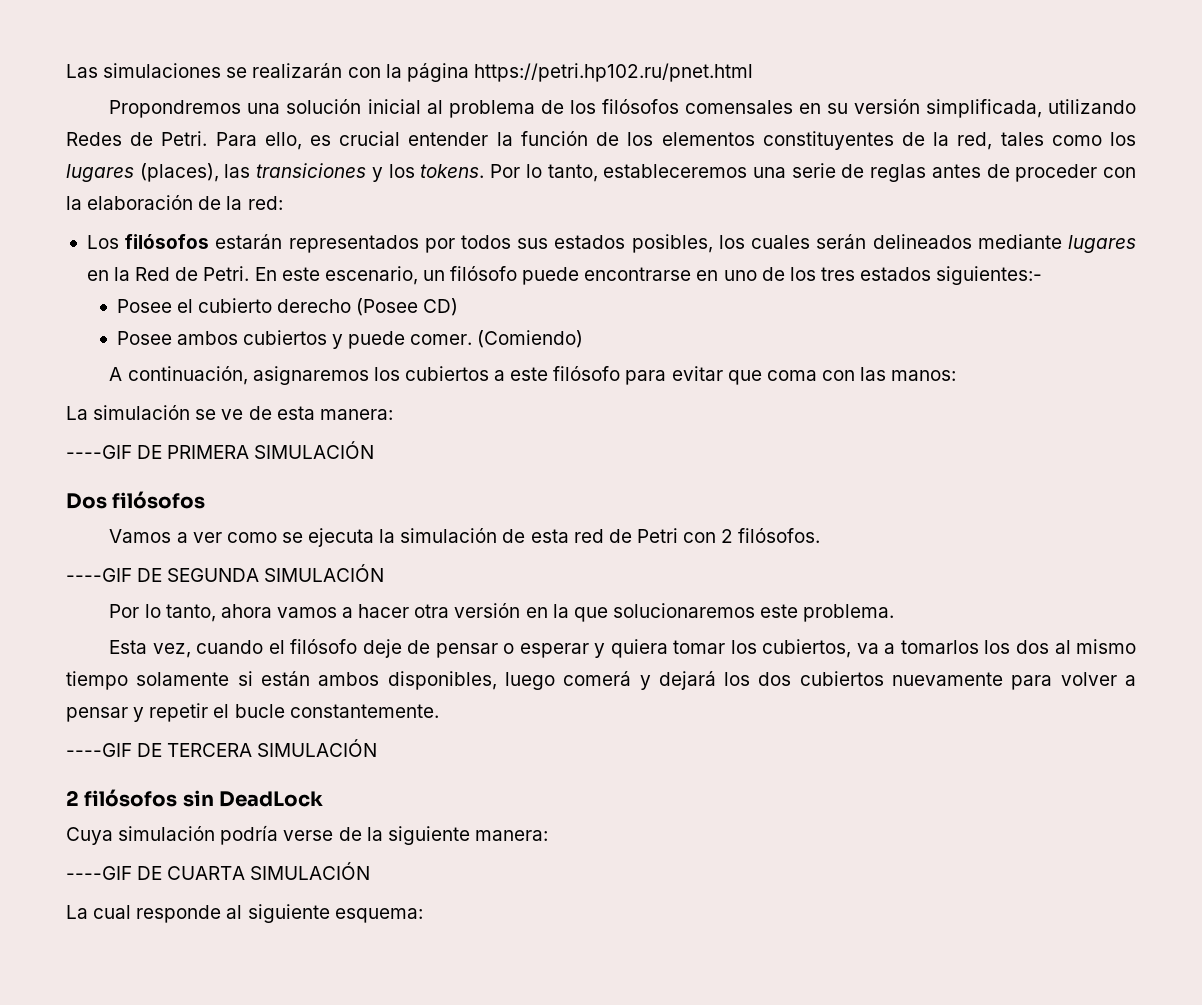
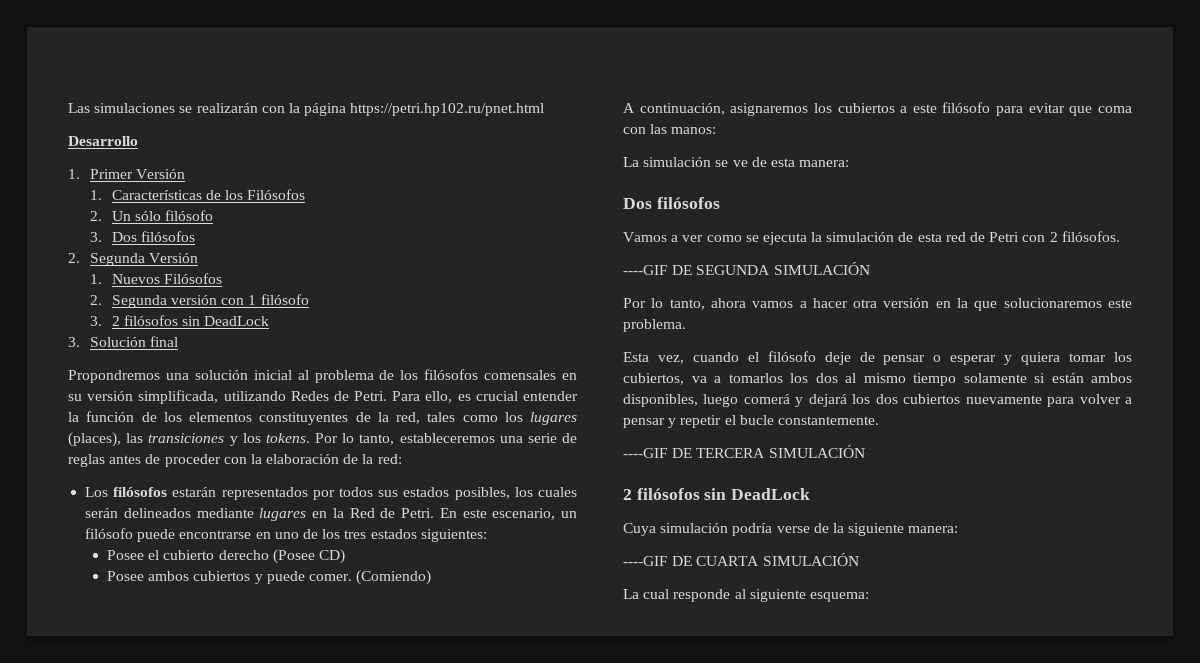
+ Desarrollo
+ 1. Primer Versión
+ 1. Características de los Filósofos
+ 2. Un sólo filósofo
+ 3. Dos filósofos
+ 2. Segunda Versión
+ 1. Nuevos Filósofos
+ 2. Segunda versión con 1 filósofo
+ 3. 2 filósofos sin DeadLock
+ 3. Solución final
- En este escenario, un filósofo puede encontrarse en uno de los tres estados siguientes:-
+ En este escenario, un filósofo puede encontrarse en uno de los tres estados siguientes:
- ----GIF DE PRIMERA SIMULACIÓN

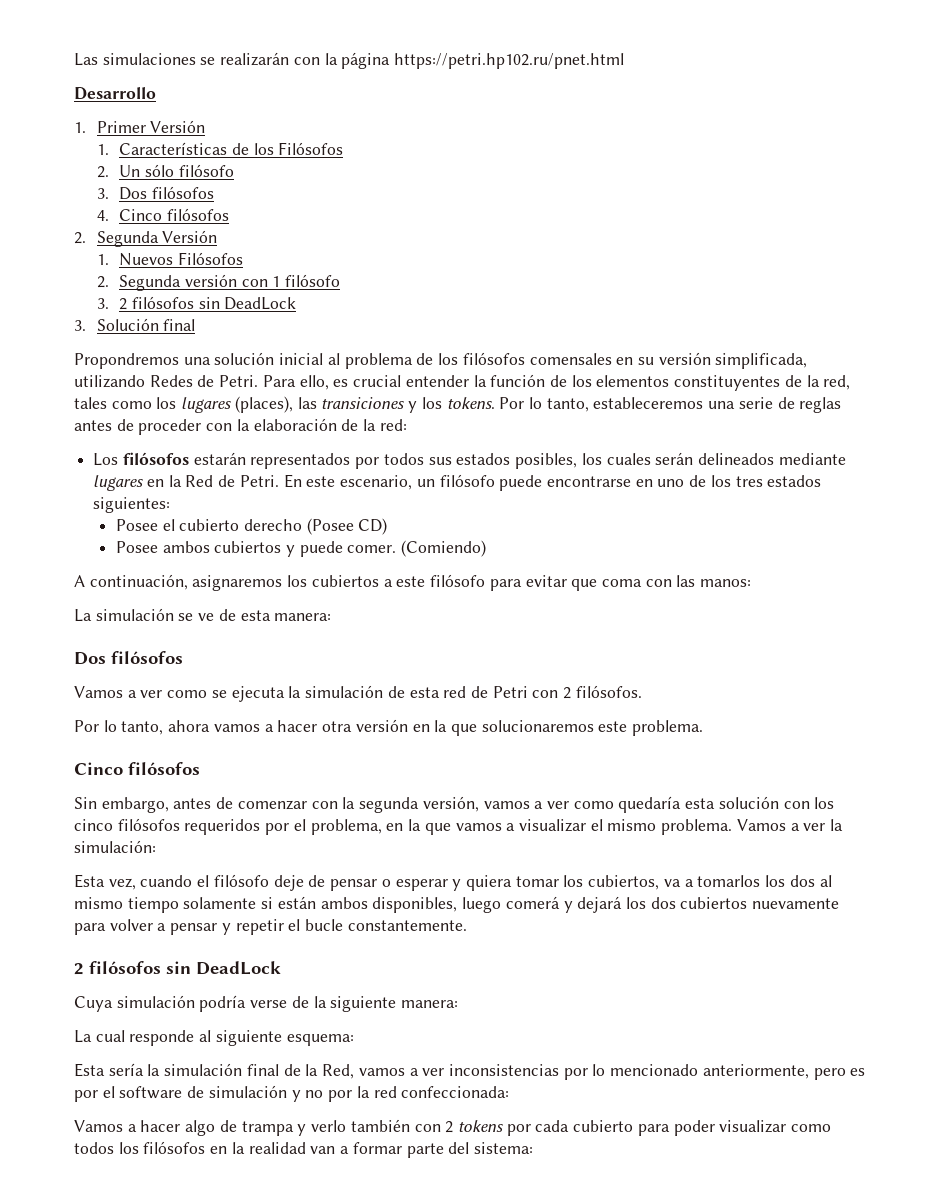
+ 4. Cinco filósofos
- ----GIF DE SEGUNDA SIMULACIÓN
  Por lo tanto, ahora vamos a hacer otra versión en la que solucionaremos este problema.
+ Cinco filósofos
+ Sin embargo, antes de comenzar con la segunda versión, vamos a ver como quedaría esta solución con los cinco filósofos requeridos por el problema, en la que vamos a visualizar el mismo problema. Vamos a ver la simulación:
- ----GIF DE TERCERA SIMULACIÓN
- ----GIF DE CUARTA SIMULACIÓN
+ Esta sería la simulación final de la Red, vamos a ver inconsistencias por lo mencionado anteriormente, pero es por el software de simulación y no por la red confeccionada:
+ Vamos a hacer algo de trampa y verlo también con 2 tokens por cada cubierto para poder visualizar como todos los filósofos en la realidad van a formar parte del sistema:

